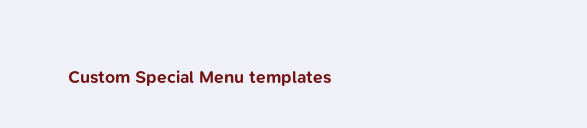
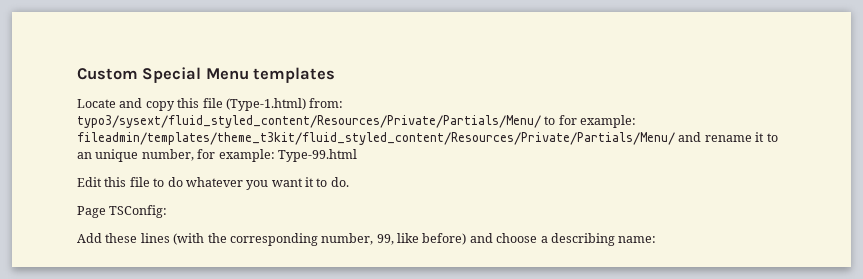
+ Locate and copy this file (Type-1.html) from: typo3/sysext/fluid_styled_content/Resources/Private/Partials/Menu/ to for example: fileadmin/templates/theme_t3kit/fluid_styled_content/Resources/Private/Partials/Menu/ and rename it to an unique number, for example: Type-99.html
+ Edit this file to do whatever you want it to do.
+ Page TSConfig:
+ Add these lines (with the corresponding number, 99, like before) and choose a describing name:

